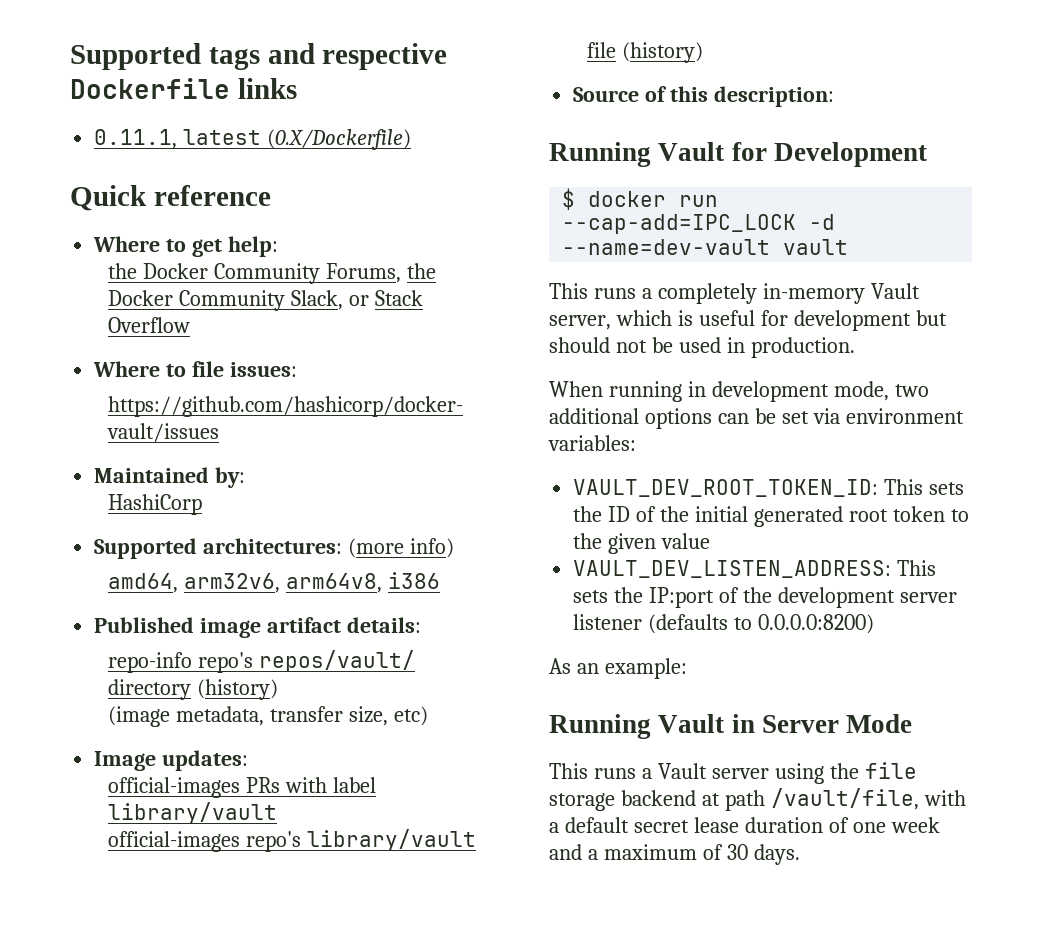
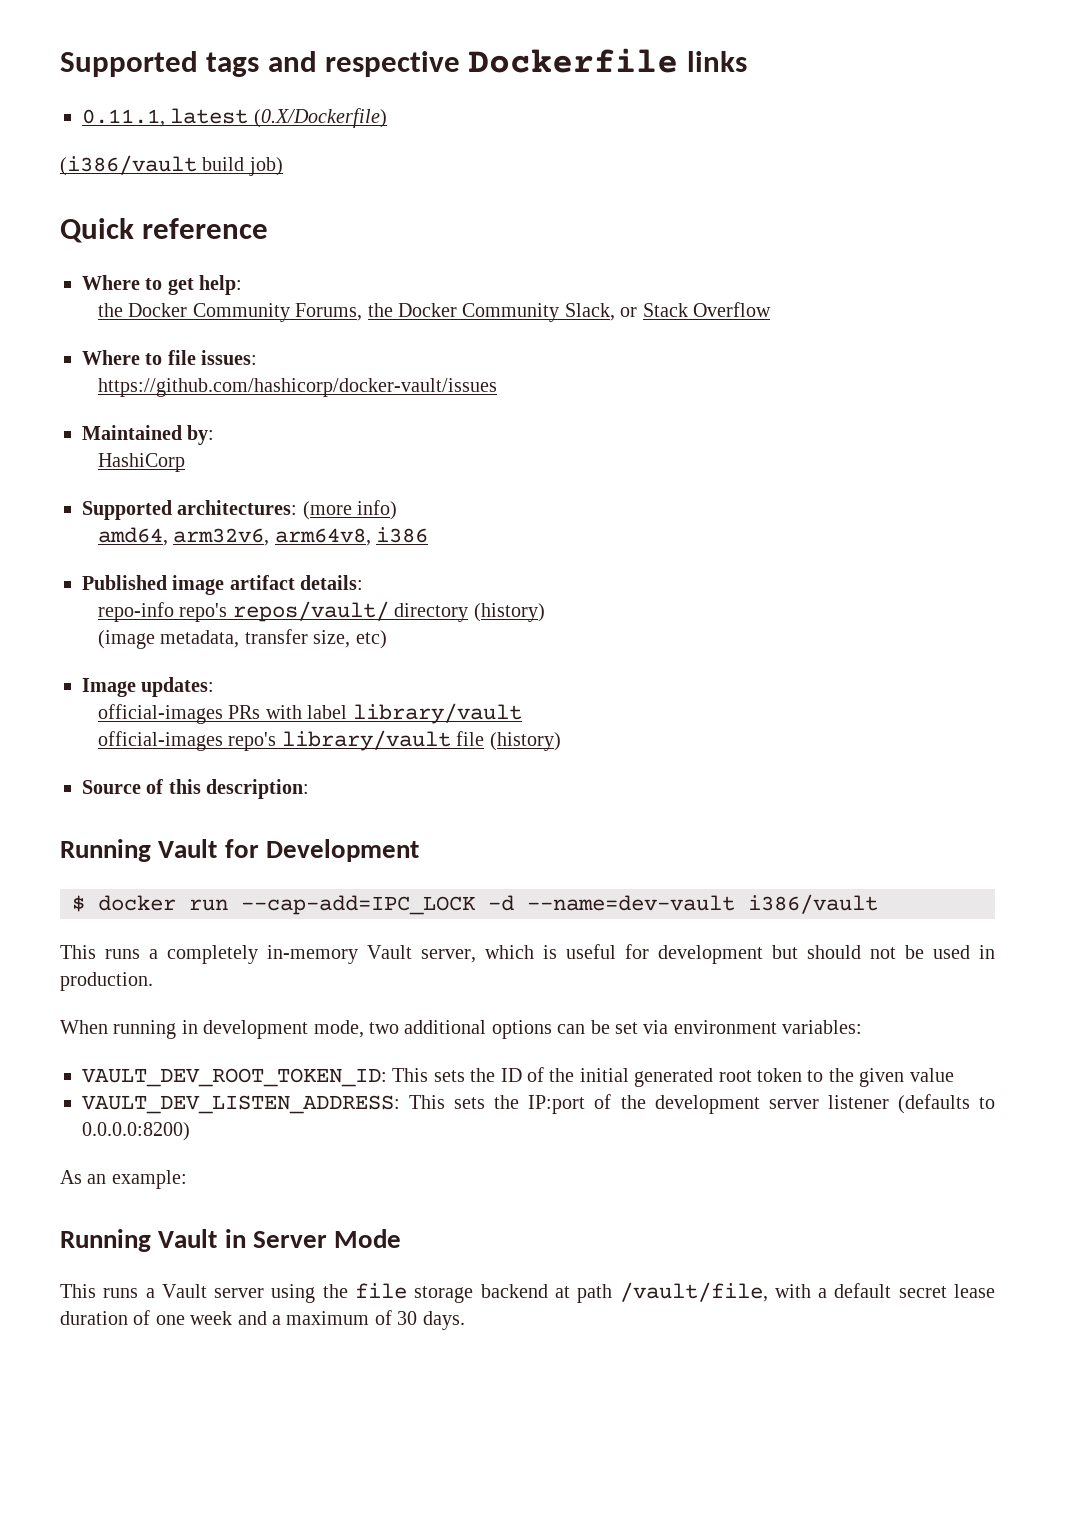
+ (i386/vault build job)
- $ docker run --cap-add=IPC_LOCK -d --name=dev-vault vault
+ $ docker run --cap-add=IPC_LOCK -d --name=dev-vault i386/vault

